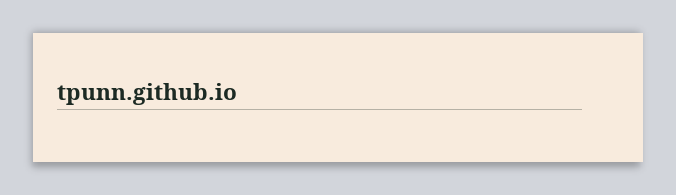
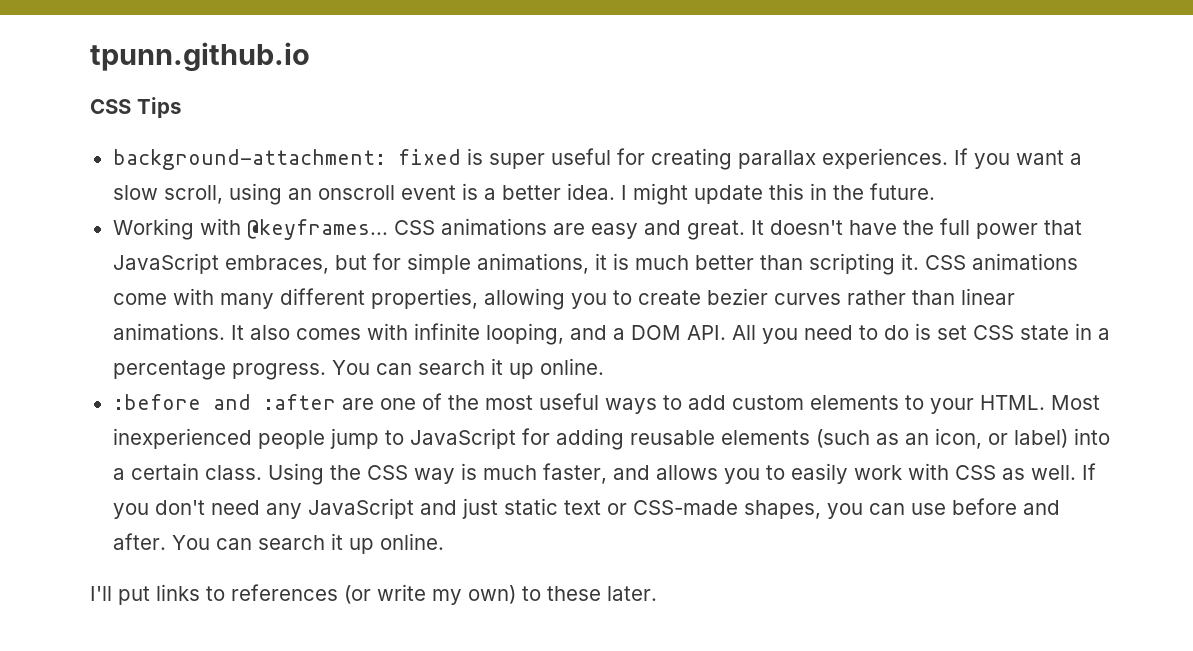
+ CSS Tips
+ background-attachment: fixed is super useful for creating parallax experiences. If you want a slow scroll, using an onscroll event is a better idea. I might update this in the future.
+ Working with @keyframes... CSS animations are easy and great. It doesn't have the full power that JavaScript embraces, but for simple animations, it is much better than scripting it. CSS animations come with many different properties, allowing you to create bezier curves rather than linear animations. It also comes with infinite looping, and a DOM API. All you need to do is set CSS state in a percentage progress. You can search it up online.
+ :before and :after are one of the most useful ways to add custom elements to your HTML. Most inexperienced people jump to JavaScript for adding reusable elements (such as an icon, or label) into a certain class. Using the CSS way is much faster, and allows you to easily work with CSS as well. If you don't need any JavaScript and just static text or CSS-made shapes, you can use before and after. You can search it up online.
+ I'll put links to references (or write my own) to these later.

